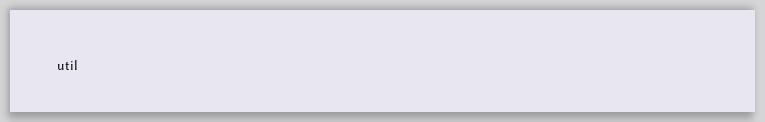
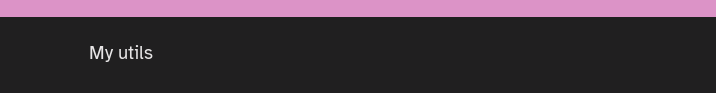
- util
+ My utils

